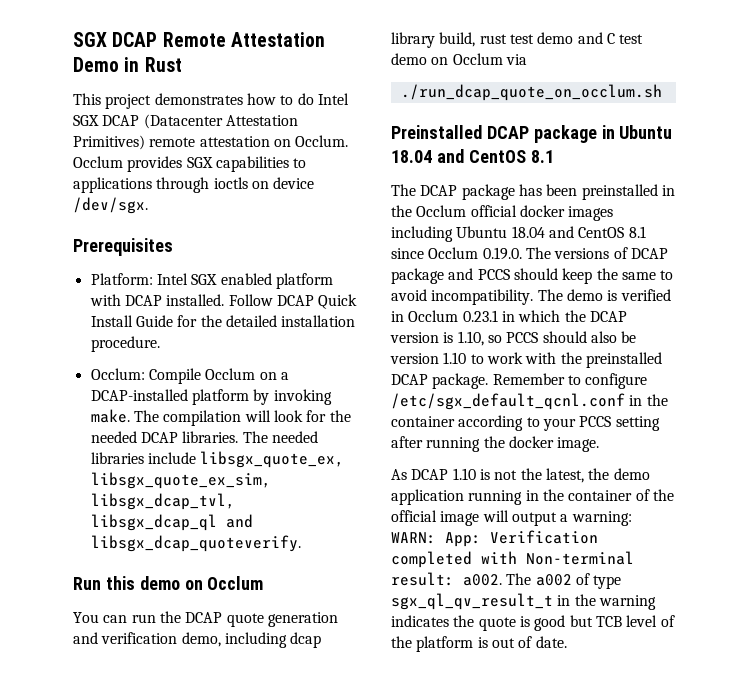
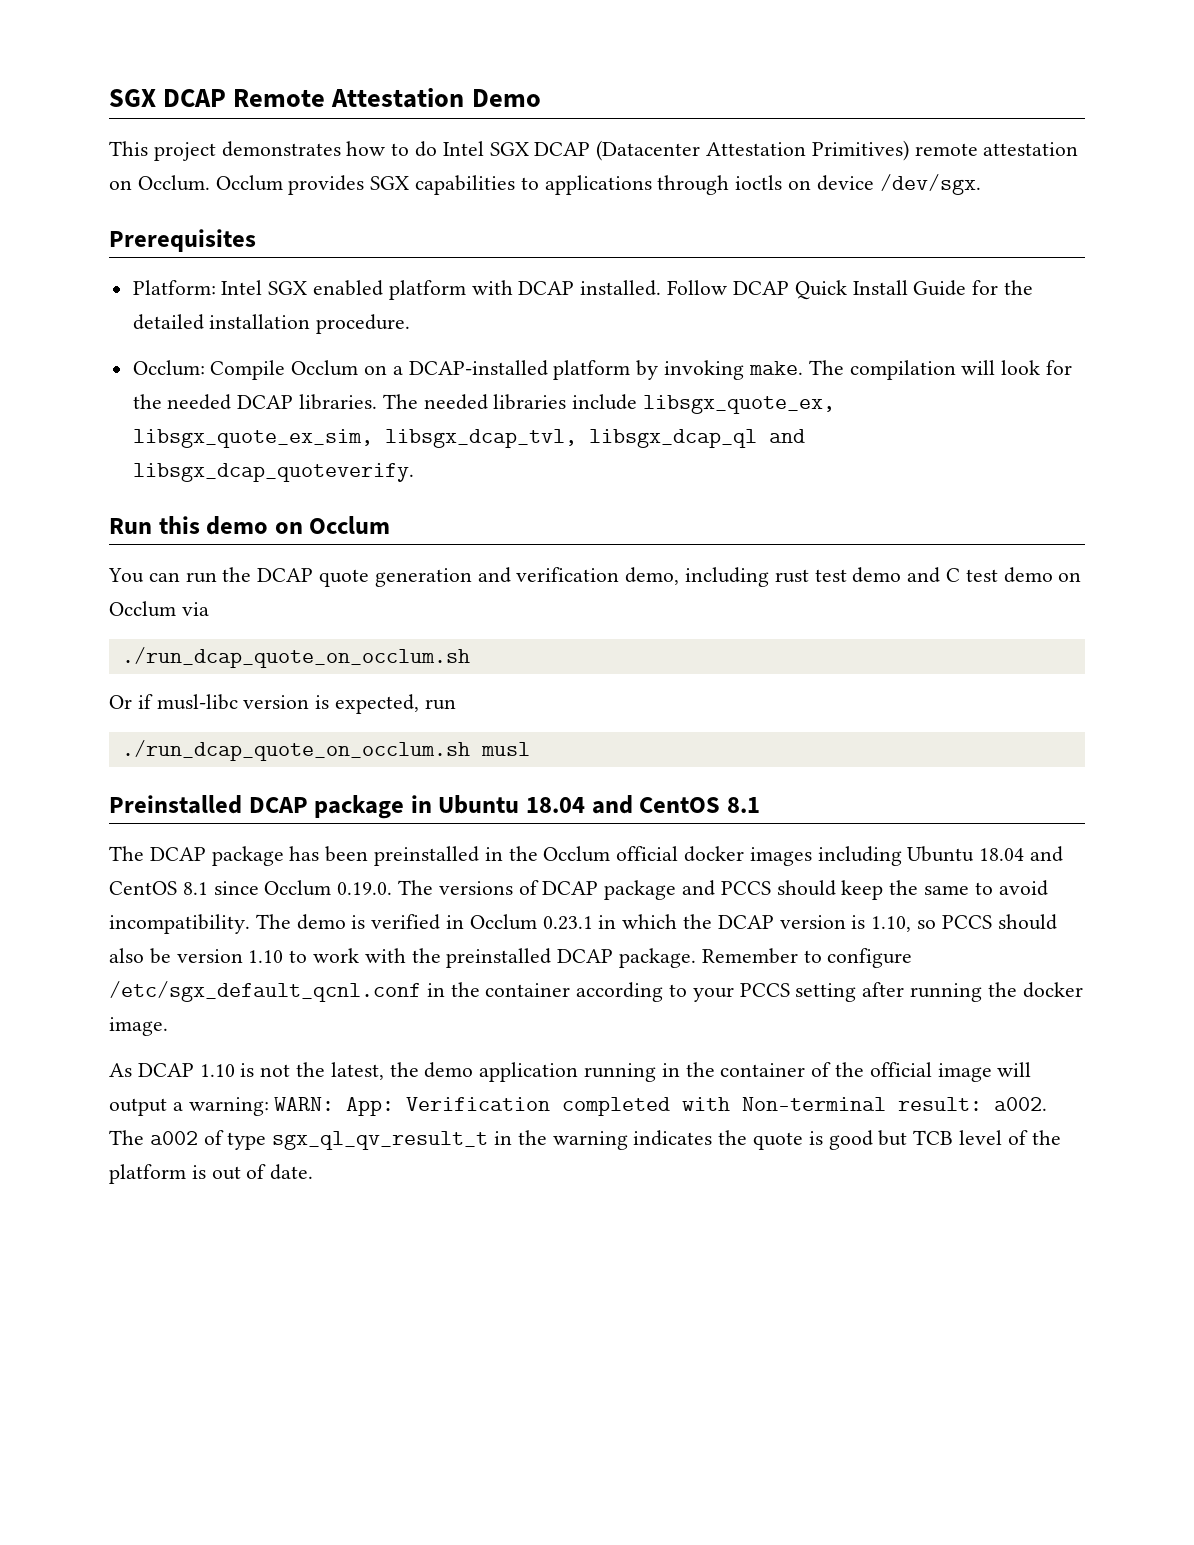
- SGX DCAP Remote Attestation Demo in Rust
+ SGX DCAP Remote Attestation Demo
- You can run the DCAP quote generation and verification demo, including dcap library build, rust test demo and C test demo on Occlum via
+ You can run the DCAP quote generation and verification demo, including rust test demo and C test demo on Occlum via
+ Or if musl-libc version is expected, run
+ ./run_dcap_quote_on_occlum.sh musl

